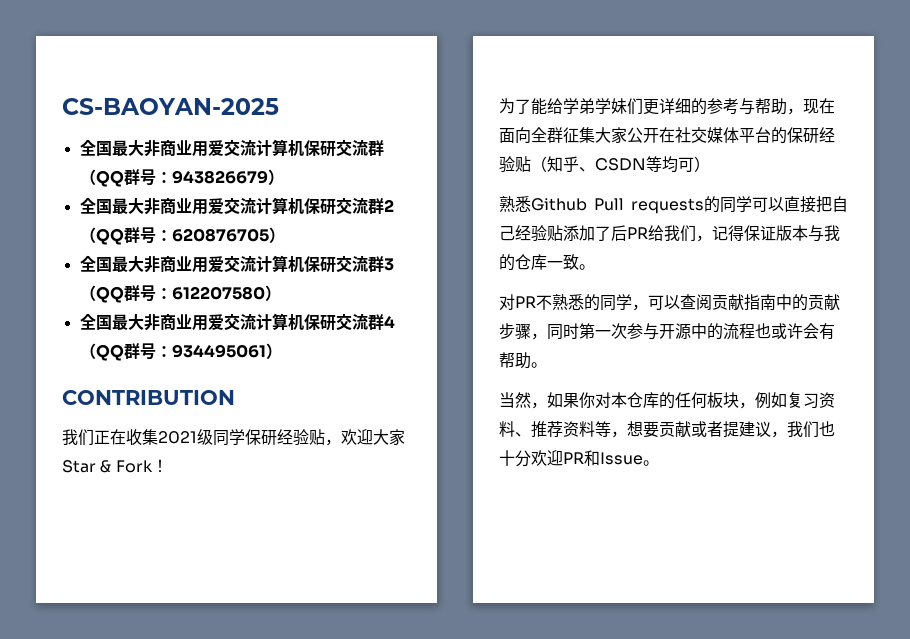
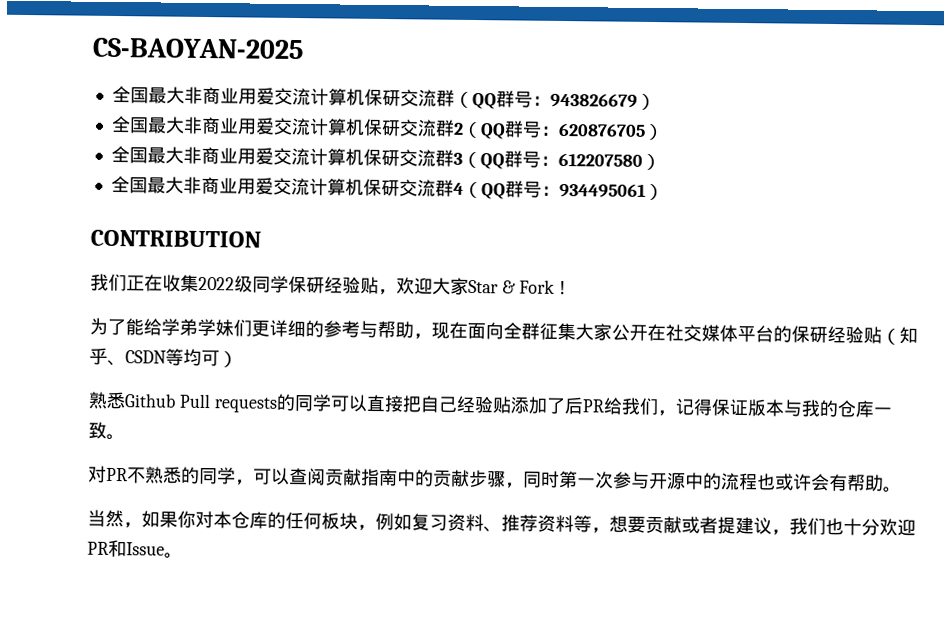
- 我们正在收集2021级同学保研经验贴，欢迎大家Star & Fork！
+ 我们正在收集2022级同学保研经验贴，欢迎大家Star & Fork！

